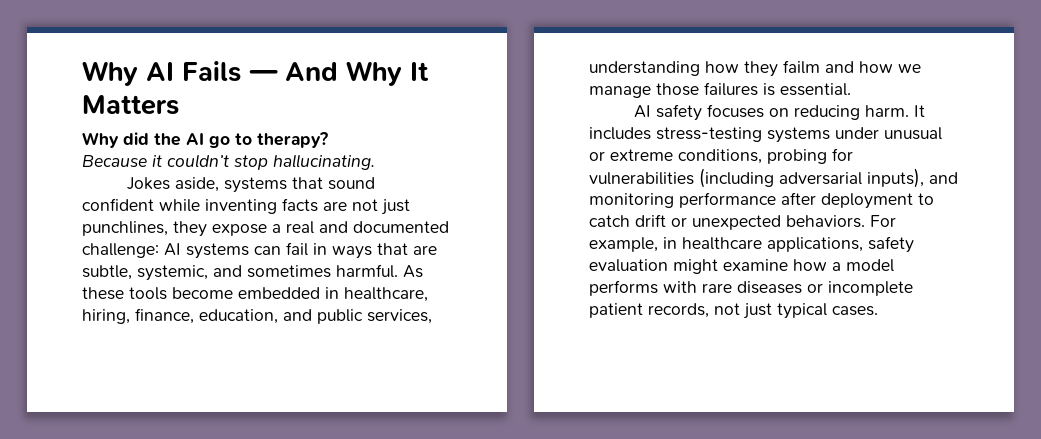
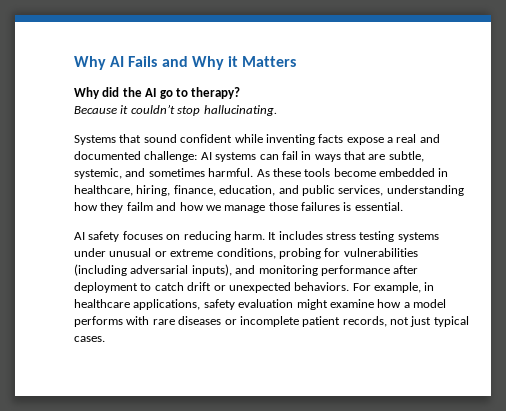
- Why AI Fails — And Why It Matters
+ Why AI Fails and Why it Matters
- Jokes aside, systems that sound confident while inventing facts are not just punchlines, they expose a real and documented challenge: AI systems can fail in ways that are subtle, systemic, and sometimes harmful.
+ Systems that sound confident while inventing facts expose a real and documented challenge: AI systems can fail in ways that are subtle, systemic, and sometimes harmful.
- It includes stress-testing systems under unusual or extreme conditions, probing for vulnerabilities (including adversarial inputs), and monitoring performance after deployment to catch drift or unexpected behaviors.
+ It includes stress testing systems under unusual or extreme conditions, probing for vulnerabilities (including adversarial inputs), and monitoring performance after deployment to catch drift or unexpected behaviors.

